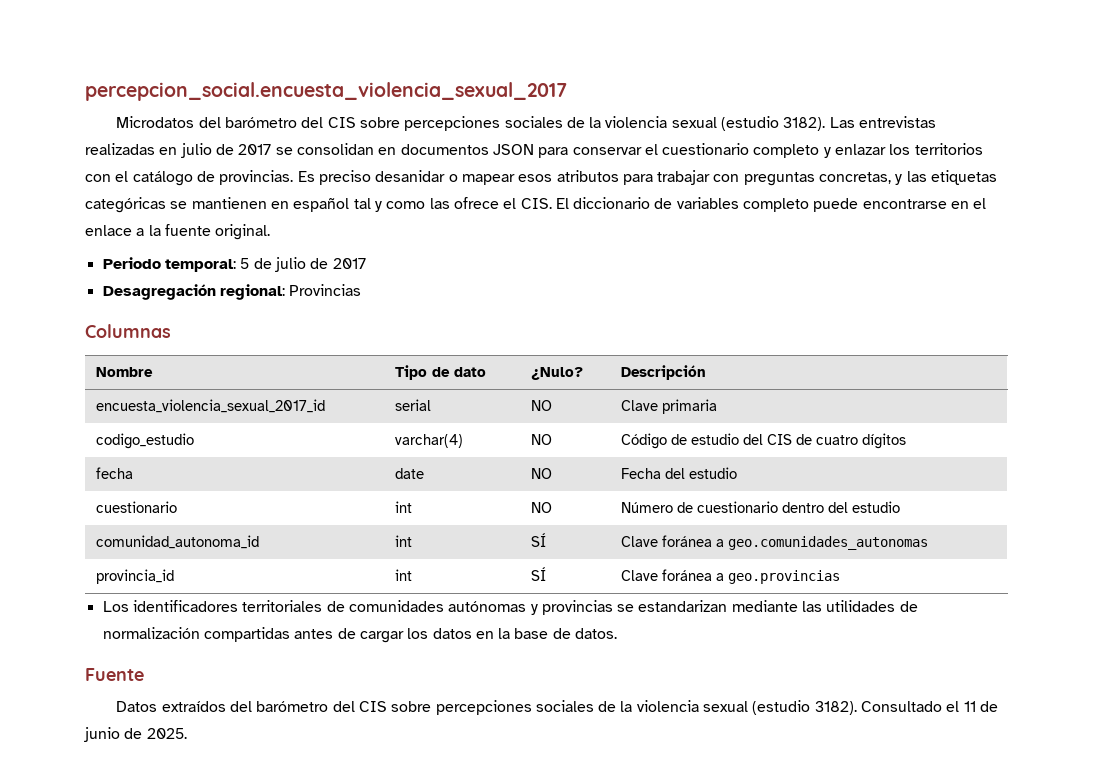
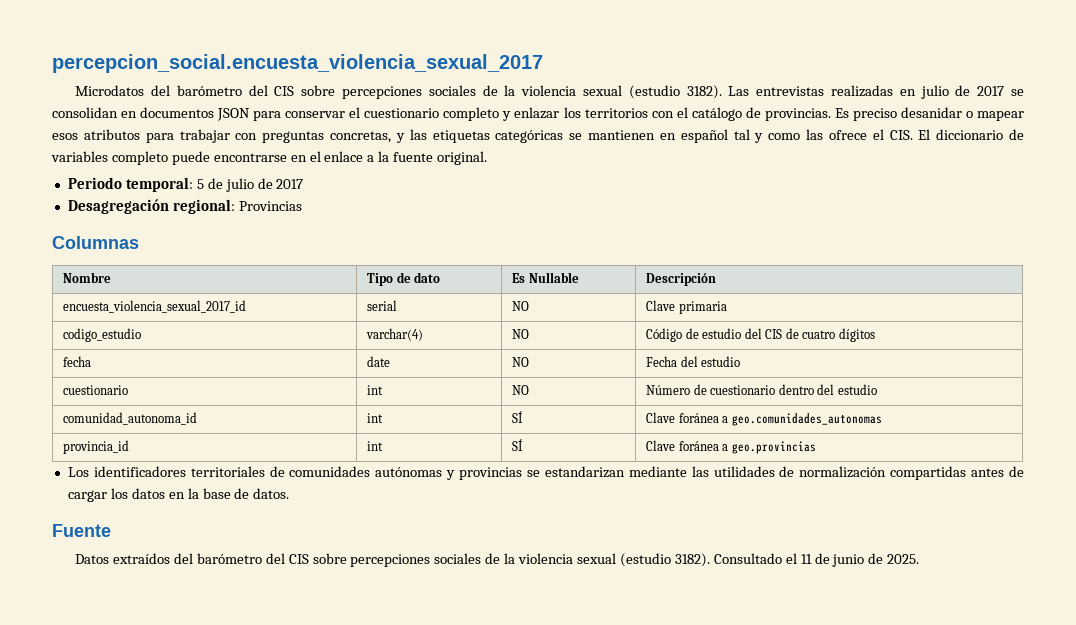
- Nombre | Tipo de dato | ¿Nulo? | Descripción
+ Nombre | Tipo de dato | Es Nullable | Descripción

